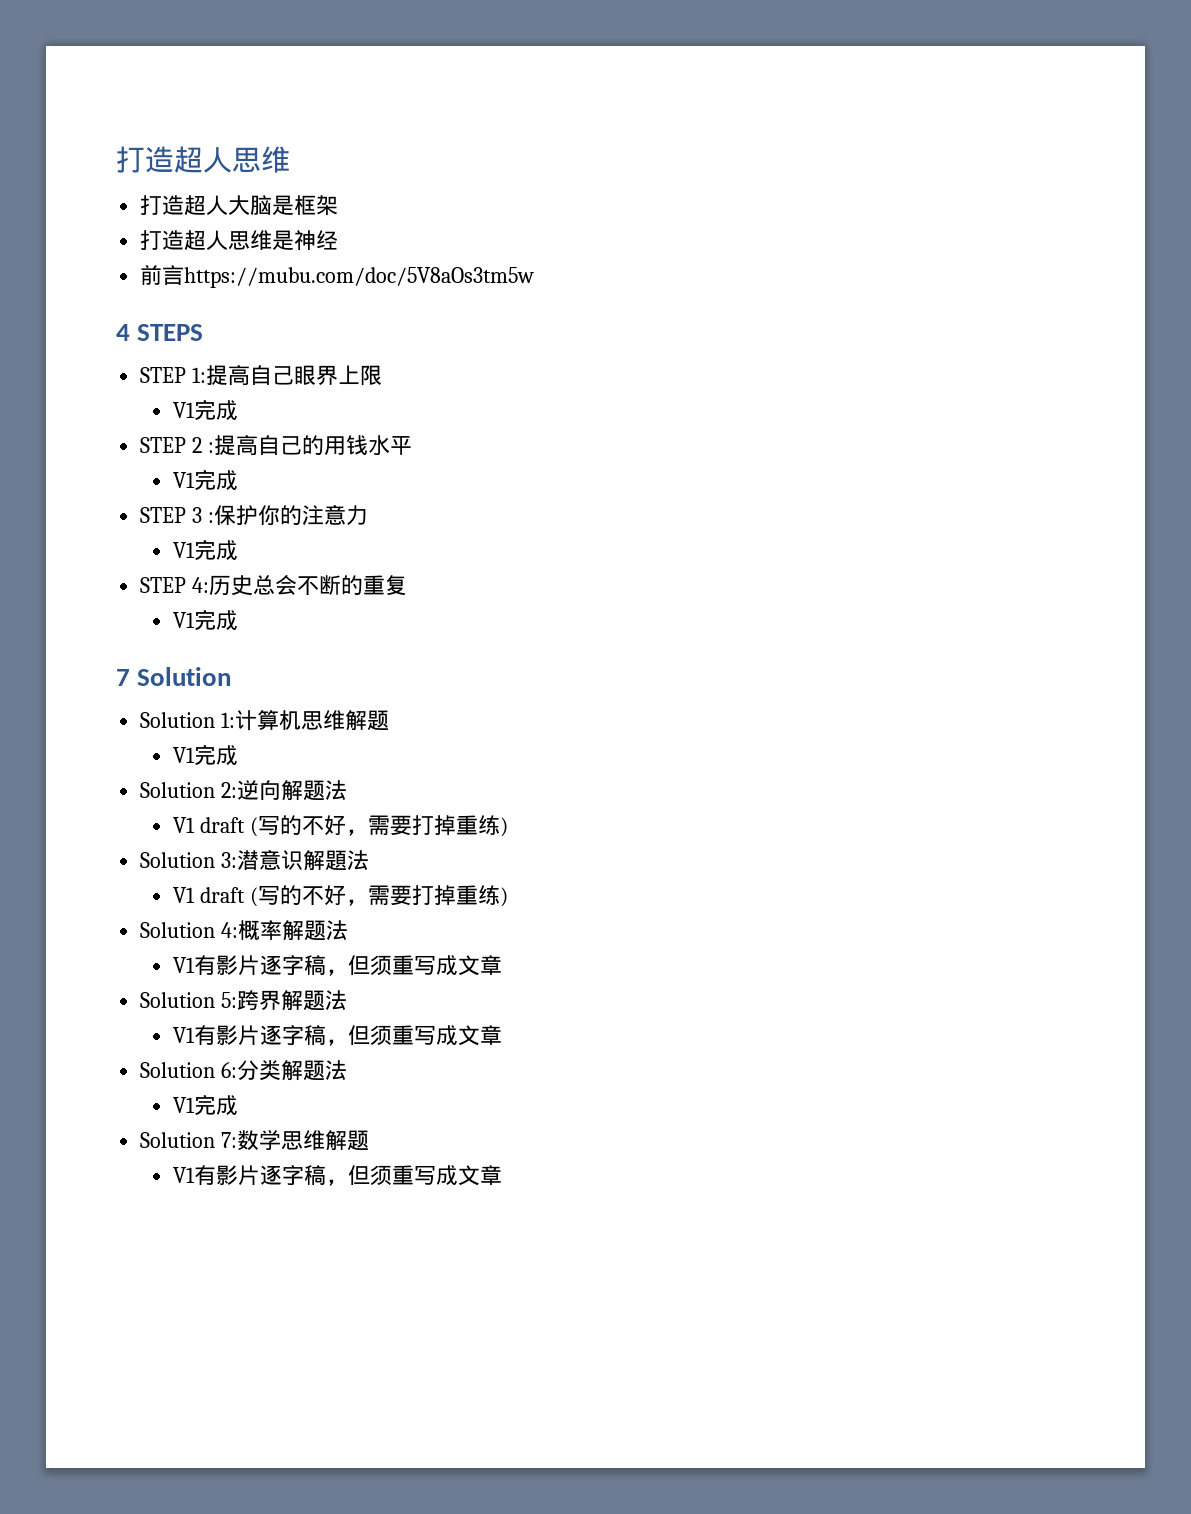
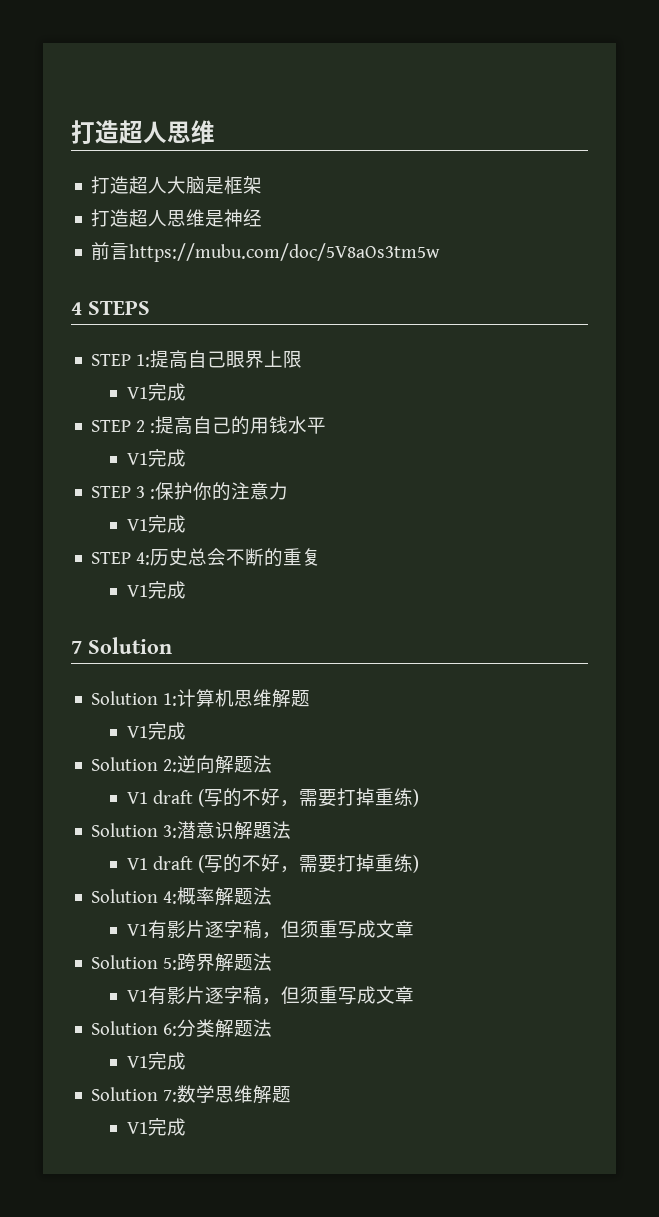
  Solution 7:数学思维解题
- V1有影片逐字稿，但须重写成文章
+ V1完成

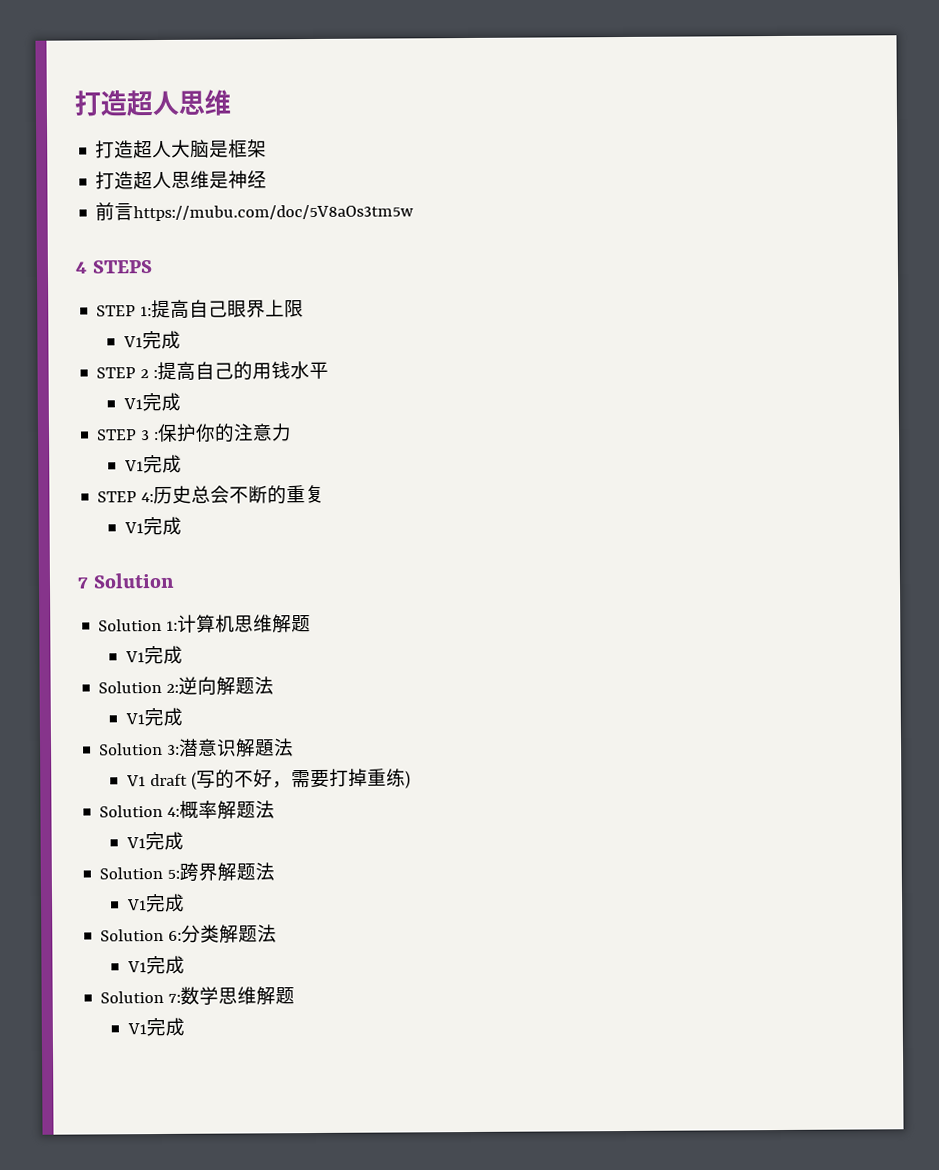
  Solution 2:逆向解题法
- V1 draft (写的不好，需要打掉重练)
+ V1完成
  Solution 4:概率解题法
- V1有影片逐字稿，但须重写成文章
+ V1完成
  Solution 5:跨界解题法
- V1有影片逐字稿，但须重写成文章
+ V1完成

